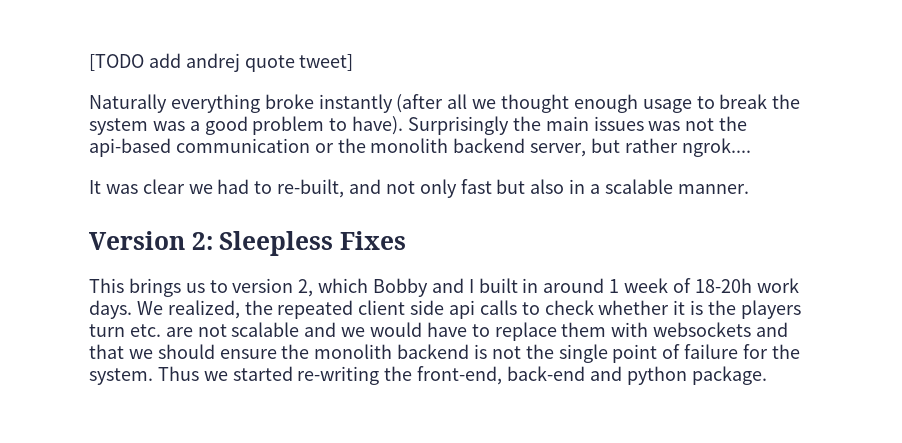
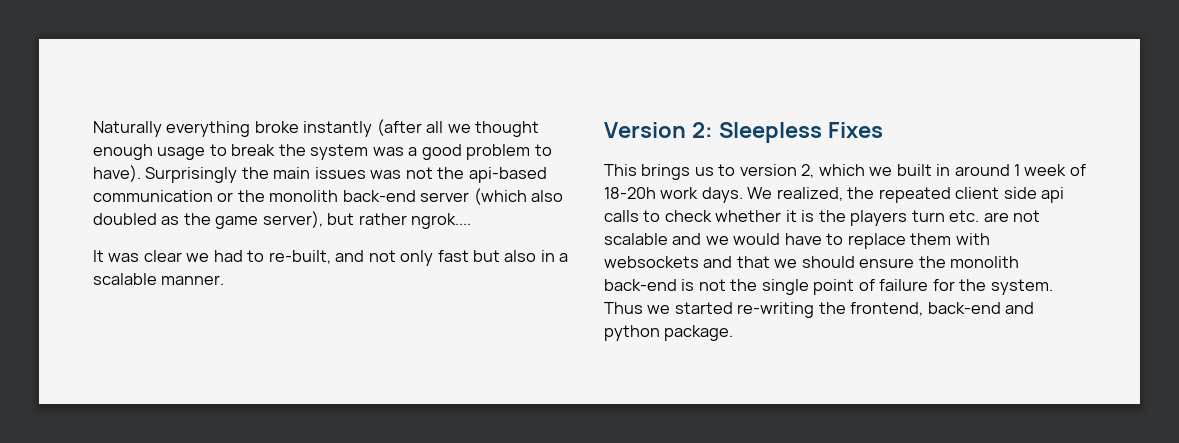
- [TODO add andrej quote tweet]
- Surprisingly the main issues was not the api-based communication or the monolith backend server, but rather ngrok....
+ Surprisingly the main issues was not the api-based communication or the monolith back-end server (which also doubled as the game server), but rather ngrok....
- This brings us to version 2, which Bobby and I built in around 1 week of 18-20h work days.
+ This brings us to version 2, which we built in around 1 week of 18-20h work days.
- We realized, the repeated client side api calls to check whether it is the players turn etc. are not scalable and we would have to replace them with websockets and that we should ensure the monolith backend is not the single point of failure for the system.
+ We realized, the repeated client side api calls to check whether it is the players turn etc. are not scalable and we would have to replace them with websockets and that we should ensure the monolith back-end is not the single point of failure for the system.
- Thus we started re-writing the front-end, back-end and python package.
+ Thus we started re-writing the frontend, back-end and python package.

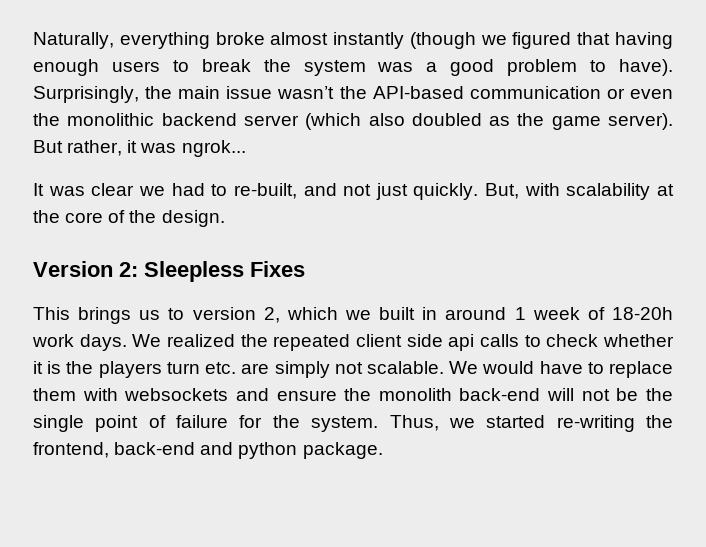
- Naturally everything broke instantly (after all we thought enough usage to break the system was a good problem to have).
+ Naturally, everything broke almost instantly (though we figured that having enough users to break the system was a good problem to have).
- Surprisingly the main issues was not the api-based communication or the monolith back-end server (which also doubled as the game server), but rather ngrok....
+ Surprisingly, the main issue wasn’t the API-based communication or even the monolithic backend server (which also doubled as the game server). But rather, it was ngrok...
- It was clear we had to re-built, and not only fast but also in a scalable manner.
+ It was clear we had to re-built, and not just quickly. But, with scalability at the core of the design.
- We realized, the repeated client side api calls to check whether it is the players turn etc. are not scalable and we would have to replace them with websockets and that we should ensure the monolith back-end is not the single point of failure for the system.
+ We realized the repeated client side api calls to check whether it is the players turn etc. are simply not scalable. We would have to replace them with websockets and ensure the monolith back-end will not be the single point of failure for the system.
- Thus we started re-writing the frontend, back-end and python package.
+ Thus, we started re-writing the frontend, back-end and python package.

